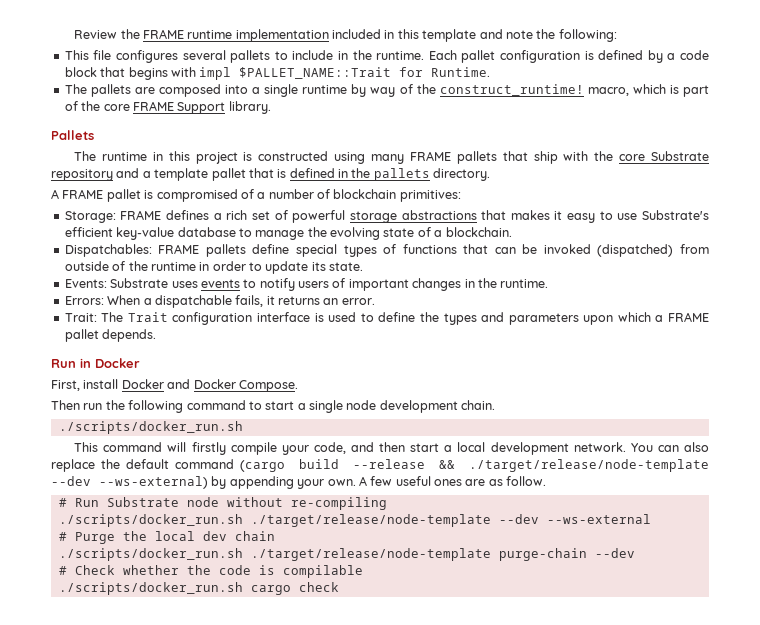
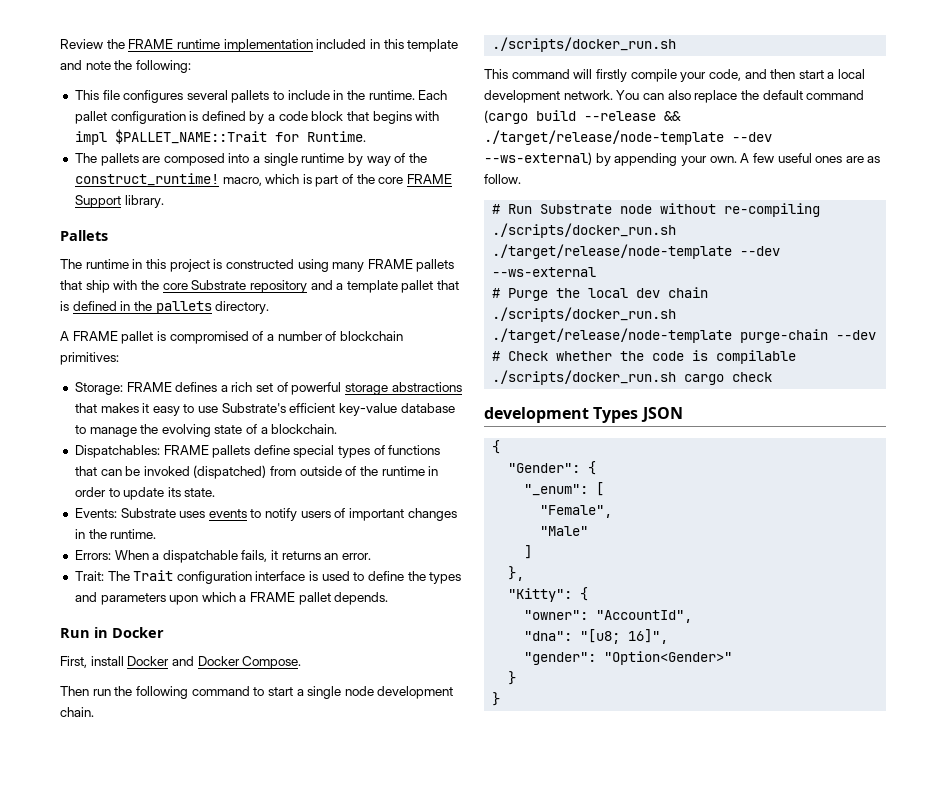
+ development Types JSON
+ {
+ "Gender": {
+ "_enum": [
+ "Female",
+ "Male"
+ ]
+ },
+ "Kitty": {
+ "owner": "AccountId",
+ "dna": "[u8; 16]",
+ "gender": "Option<Gender>"
+ }
+ }

